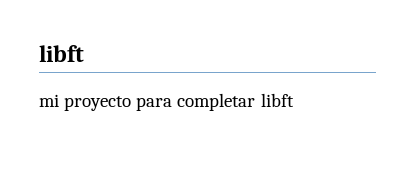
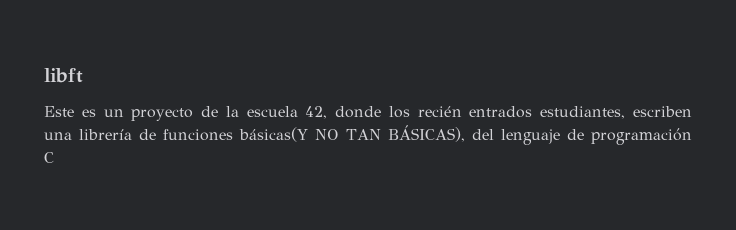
- mi proyecto para completar libft
+ Este es un proyecto de la escuela 42, donde los recién entrados estudiantes, escriben una librería de funciones básicas(Y NO TAN BÁSICAS), del lenguaje de programación C

